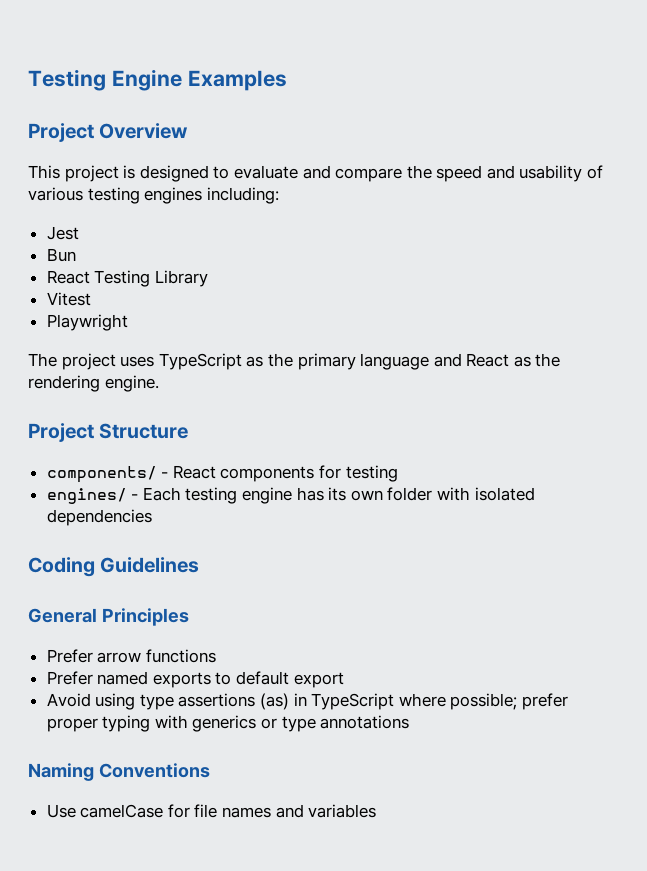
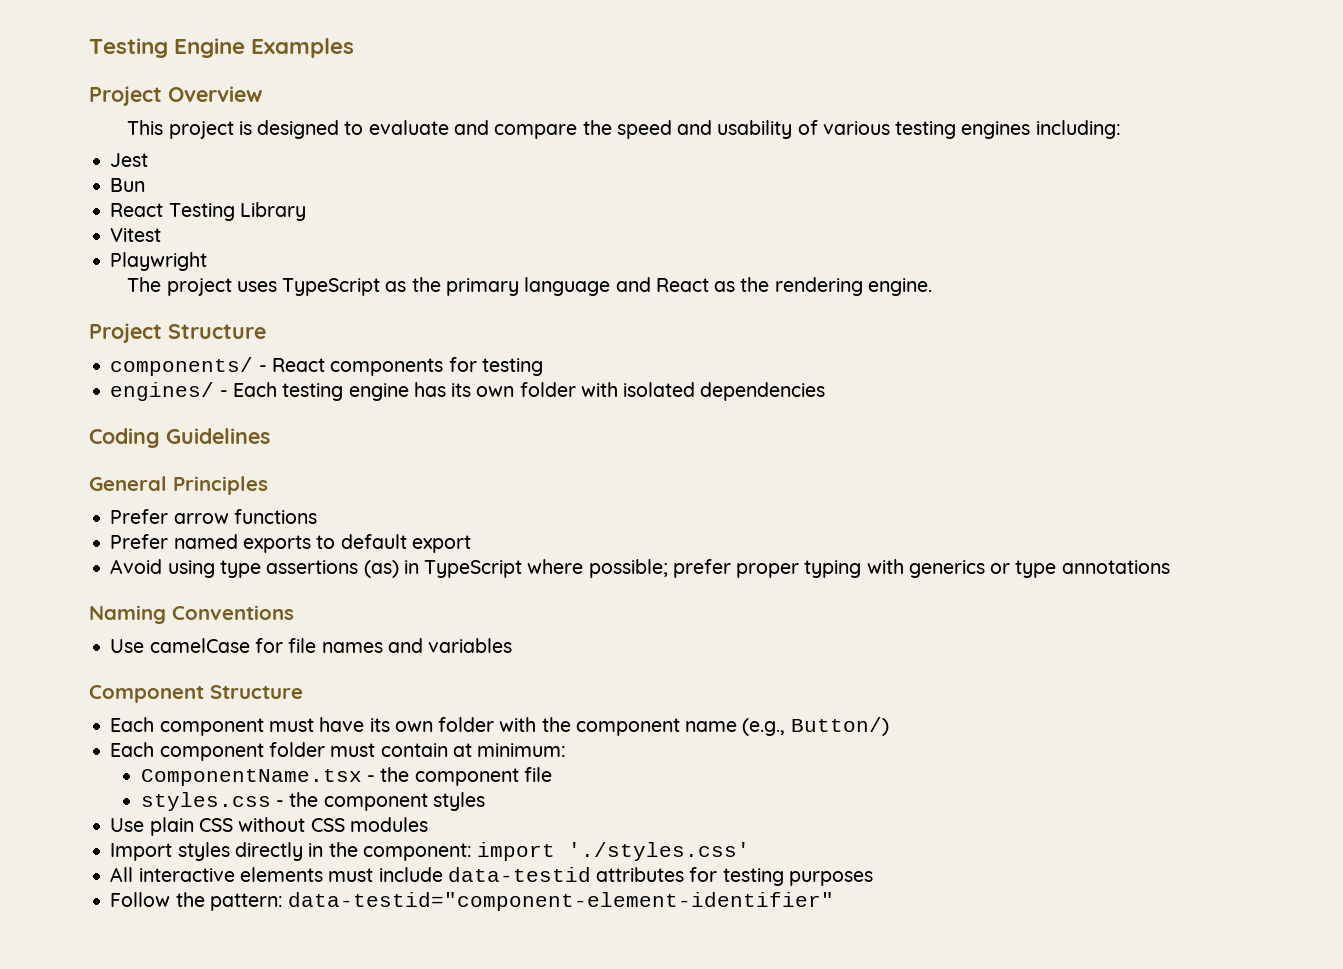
+ Component Structure
+ Each component must have its own folder with the component name (e.g., Button/)
+ Each component folder must contain at minimum:
+ ComponentName.tsx - the component file
+ styles.css - the component styles
+ Use plain CSS without CSS modules
+ Import styles directly in the component: import './styles.css'
+ All interactive elements must include data-testid attributes for testing purposes
+ Follow the pattern: data-testid="component-element-identifier"

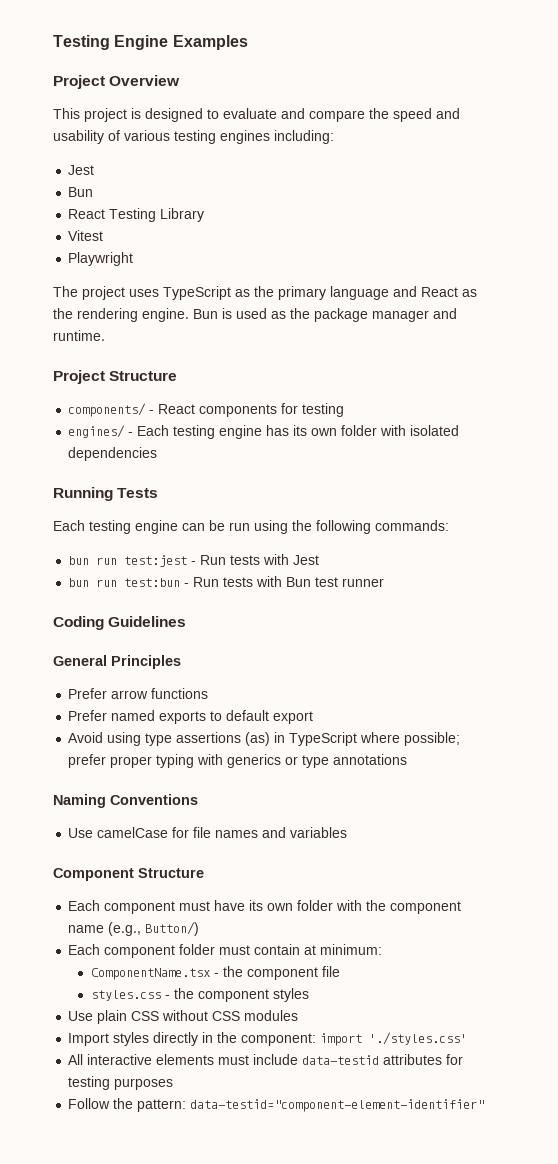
+ Bun is used as the package manager and runtime.
+ Running Tests
+ Each testing engine can be run using the following commands:
+ bun run test:jest - Run tests with Jest
+ bun run test:bun - Run tests with Bun test runner

